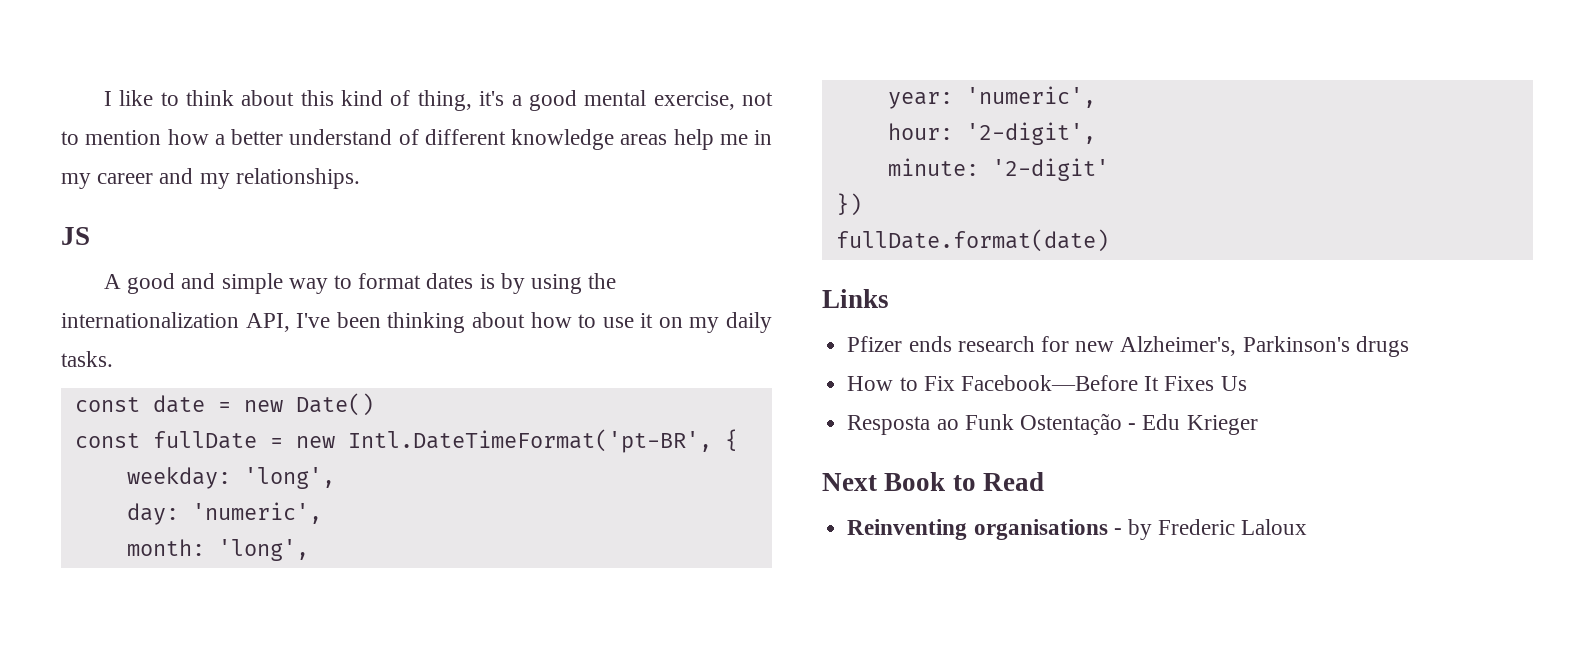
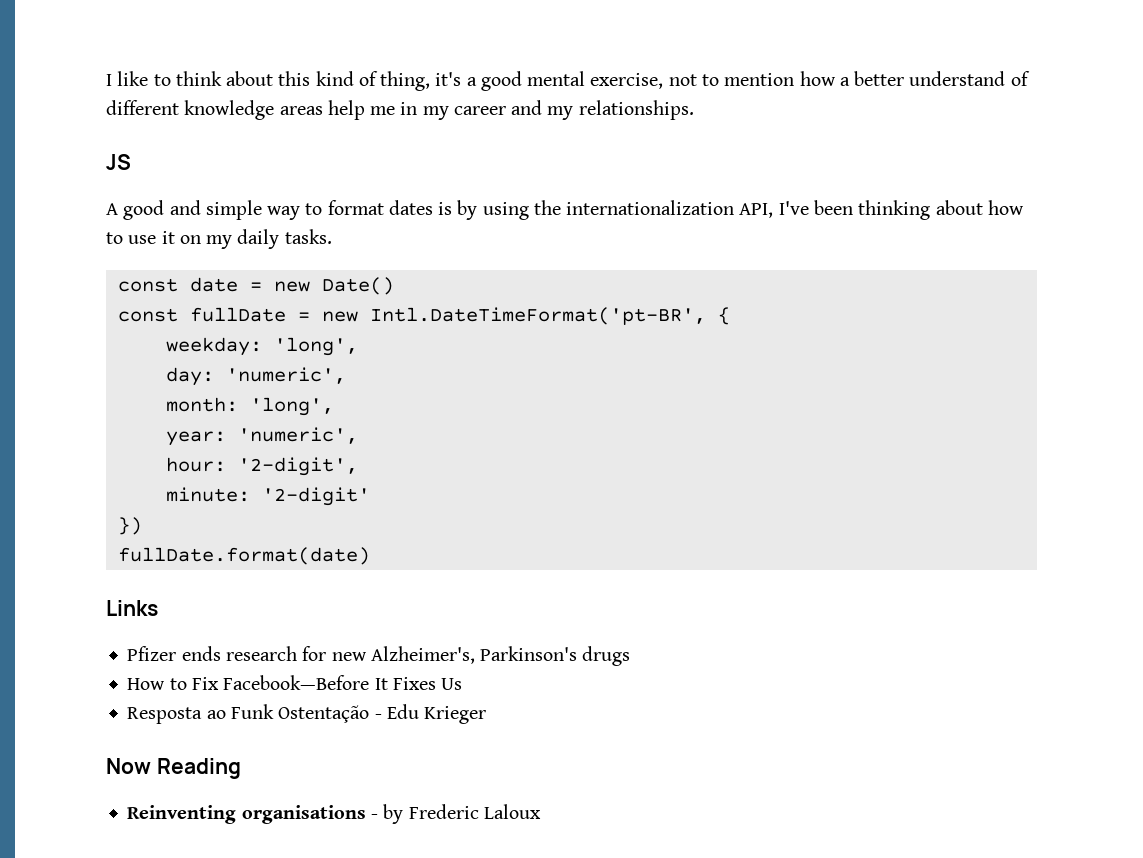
- Next Book to Read
+ Now Reading

